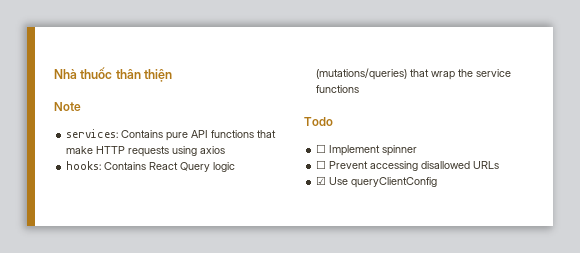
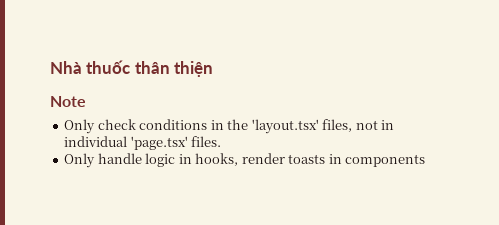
- services: Contains pure API functions that make HTTP requests using axios
- hooks: Contains React Query logic (mutations/queries) that wrap the service functions
- Todo
- ☐ Implement spinner
- ☐ Prevent accessing disallowed URLs
- ☑ Use queryClientConfig
+ Only check conditions in the 'layout.tsx' files, not in individual 'page.tsx' files.
+ Only handle logic in hooks, render toasts in components

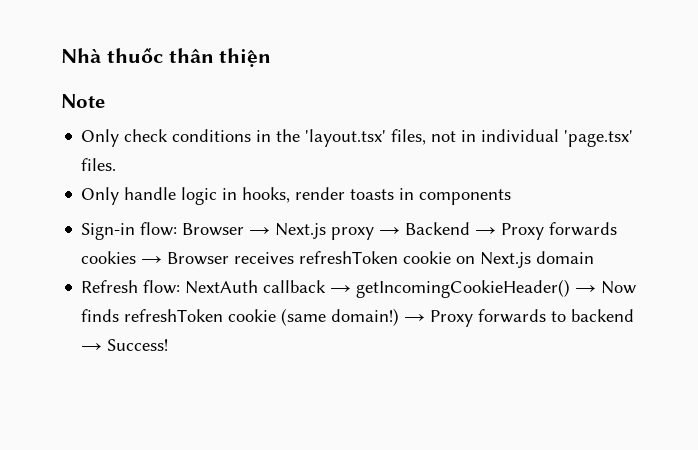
+ Sign-in flow: Browser → Next.js proxy → Backend → Proxy forwards cookies → Browser receives refreshToken cookie on Next.js domain
+ Refresh flow: NextAuth callback → getIncomingCookieHeader() → Now finds refreshToken cookie (same domain!) → Proxy forwards to backend → Success!

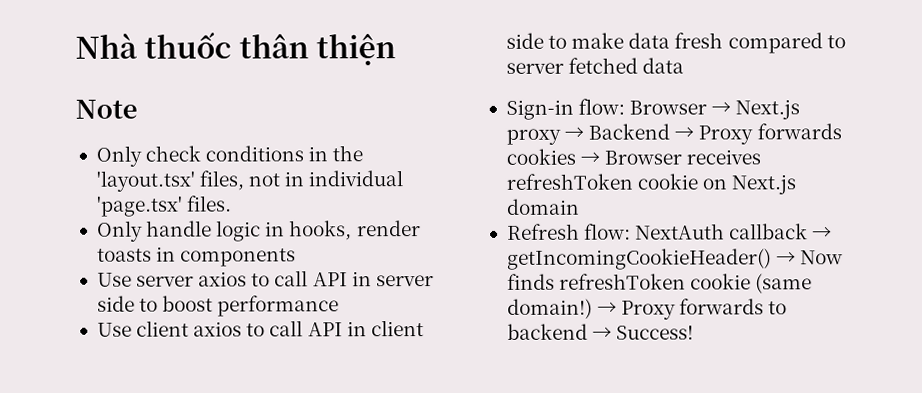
+ Use server axios to call API in server side to boost performance
+ Use client axios to call API in client side to make data fresh compared to server fetched data

